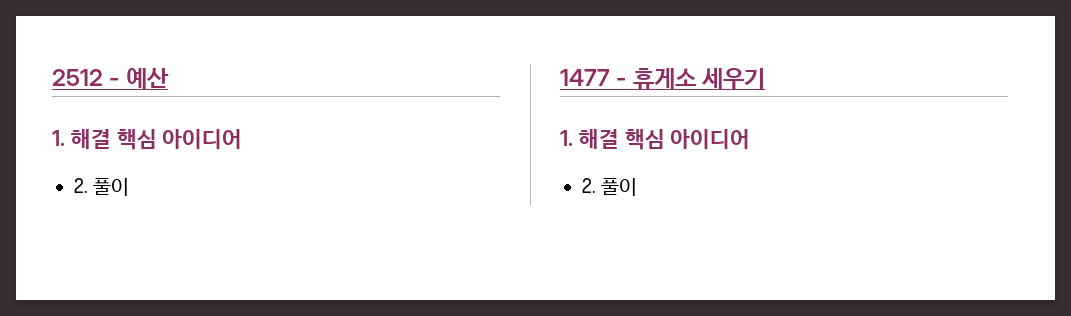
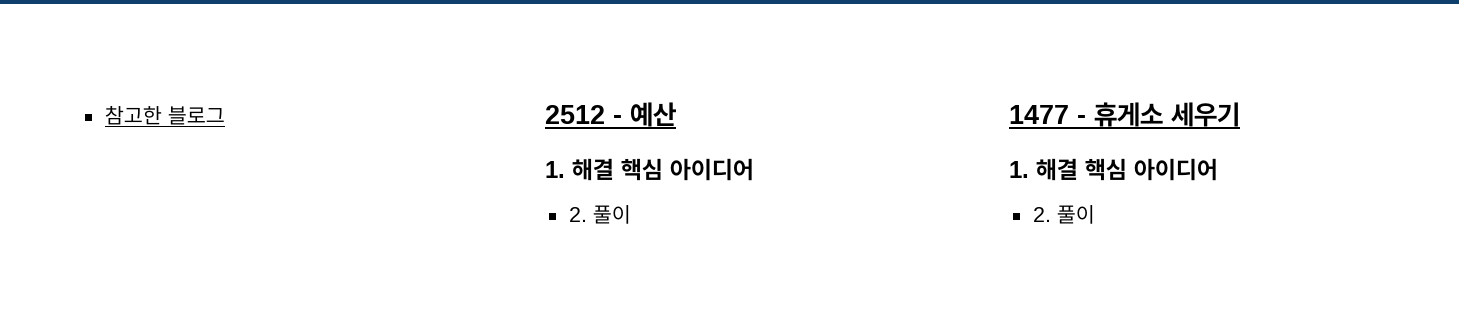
+ 참고한 블로그

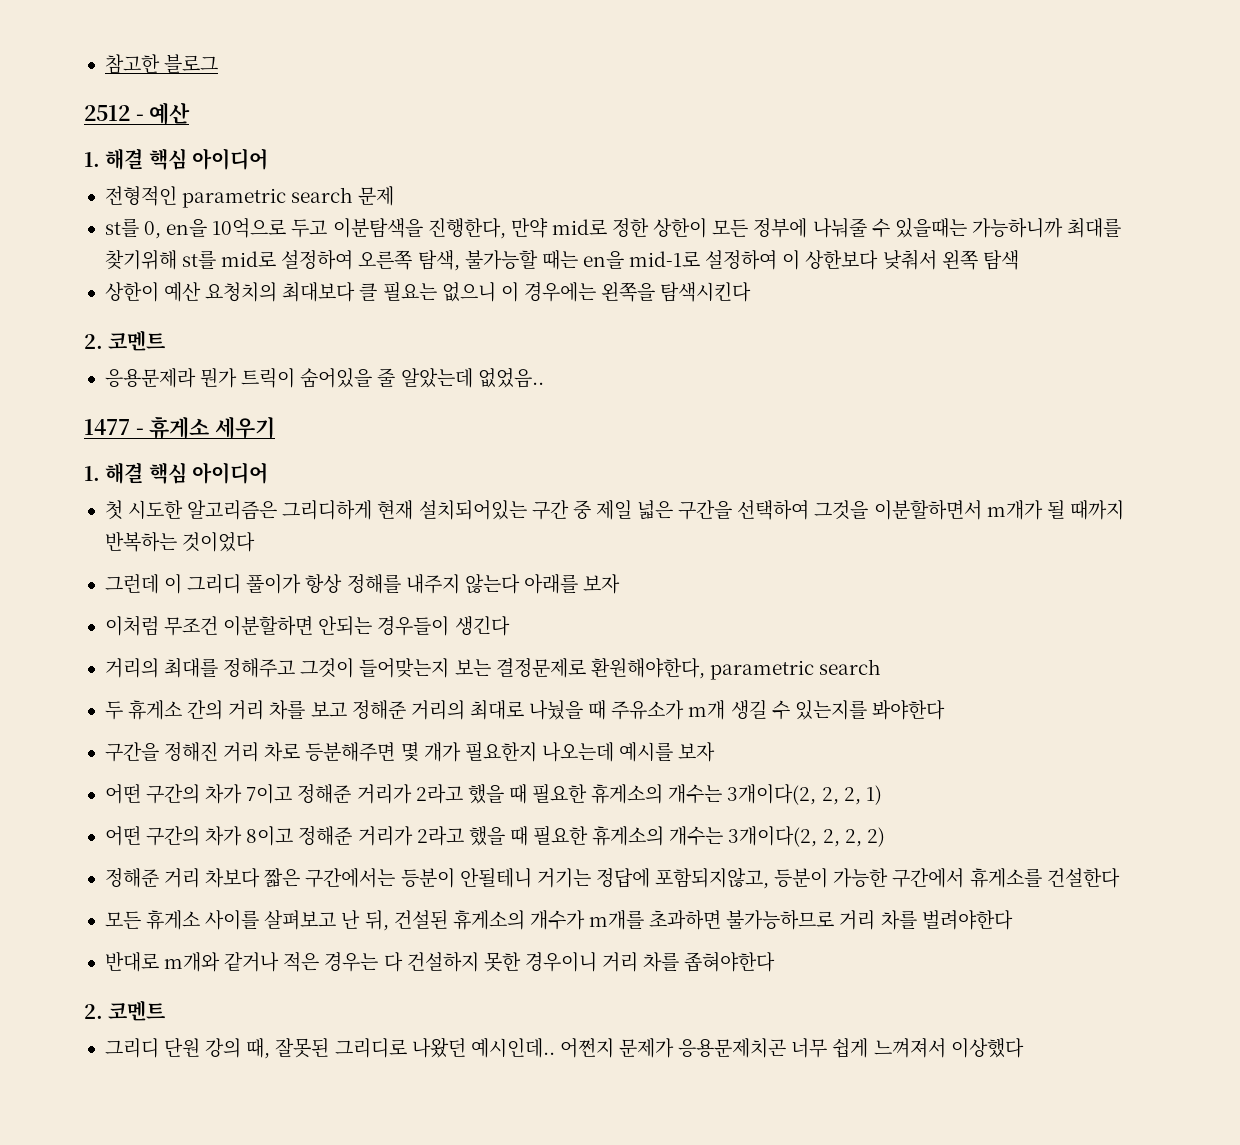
  2512 - 예산
  1. 해결 핵심 아이디어
- 2. 풀이
+ 전형적인 parametric search 문제
+ st를 0, en을 10억으로 두고 이분탐색을 진행한다, 만약 mid로 정한 상한이 모든 정부에 나눠줄 수 있을때는 가능하니까 최대를 찾기위해 st를 mid로 설정하여 오른쪽 탐색, 불가능할 때는 en을 mid-1로 설정하여 이 상한보다 낮춰서 왼쪽 탐색
+ 상한이 예산 요청치의 최대보다 클 필요는 없으니 이 경우에는 왼쪽을 탐색시킨다
+ 2. 코멘트
+ 응용문제라 뭔가 트릭이 숨어있을 줄 알았는데 없었음..
  1477 - 휴게소 세우기
  1. 해결 핵심 아이디어
- 2. 풀이
+ 첫 시도한 알고리즘은 그리디하게 현재 설치되어있는 구간 중 제일 넓은 구간을 선택하여 그것을 이분할하면서 m개가 될 때까지 반복하는 것이었다
+ 그런데 이 그리디 풀이가 항상 정해를 내주지 않는다 아래를 보자
+ 이처럼 무조건 이분할하면 안되는 경우들이 생긴다
+ 거리의 최대를 정해주고 그것이 들어맞는지 보는 결정문제로 환원해야한다, parametric search
+ 두 휴게소 간의 거리 차를 보고 정해준 거리의 최대로 나눴을 때 주유소가 m개 생길 수 있는지를 봐야한다
+ 구간을 정해진 거리 차로 등분해주면 몇 개가 필요한지 나오는데 예시를 보자
+ 어떤 구간의 차가 7이고 정해준 거리가 2라고 했을 때 필요한 휴게소의 개수는 3개이다(2, 2, 2, 1)
+ 어떤 구간의 차가 8이고 정해준 거리가 2라고 했을 때 필요한 휴게소의 개수는 3개이다(2, 2, 2, 2)
+ 정해준 거리 차보다 짧은 구간에서는 등분이 안될테니 거기는 정답에 포함되지않고, 등분이 가능한 구간에서 휴게소를 건설한다
+ 모든 휴게소 사이를 살펴보고 난 뒤, 건설된 휴게소의 개수가 m개를 초과하면 불가능하므로 거리 차를 벌려야한다
+ 반대로 m개와 같거나 적은 경우는 다 건설하지 못한 경우이니 거리 차를 좁혀야한다
+ 2. 코멘트
+ 그리디 단원 강의 때, 잘못된 그리디로 나왔던 예시인데.. 어쩐지 문제가 응용문제치곤 너무 쉽게 느껴져서 이상했다

